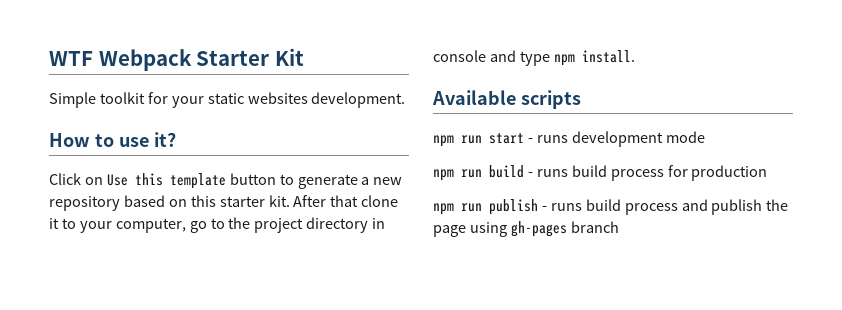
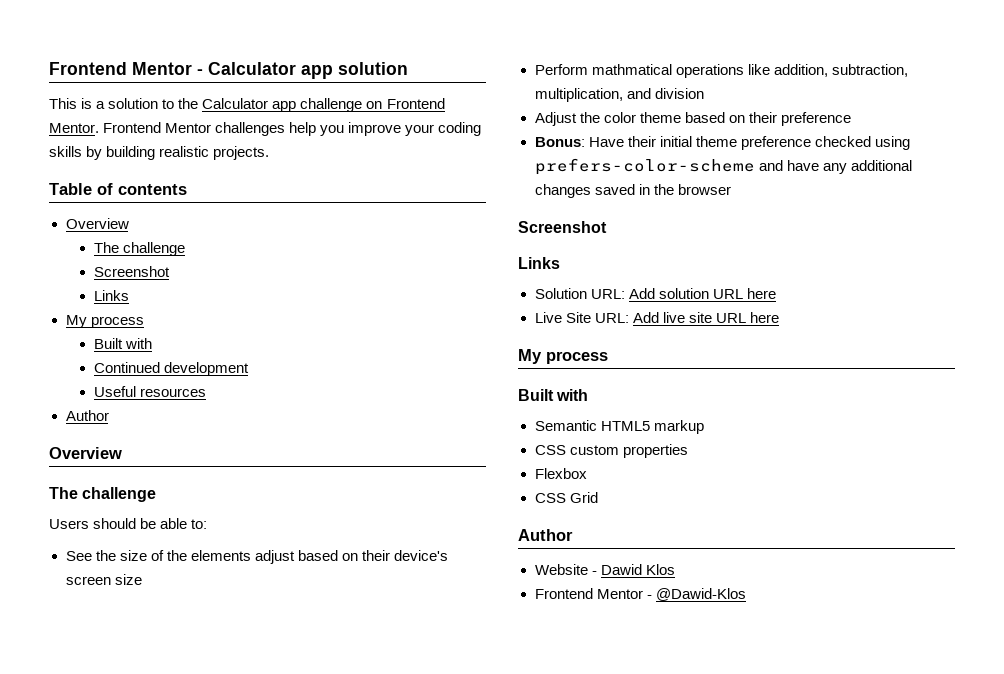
- WTF Webpack Starter Kit
- Simple toolkit for your static websites development.
- How to use it?
- Click on Use this template button to generate a new repository based on this starter kit. After that clone it to your computer, go to the project directory in console and type npm install.
- Available scripts
- npm run start - runs development mode
- npm run build - runs build process for production
- npm run publish - runs build process and publish the page using gh-pages branch
+ Frontend Mentor - Calculator app solution
+ This is a solution to the Calculator app challenge on Frontend Mentor. Frontend Mentor challenges help you improve your coding skills by building realistic projects.
+ Table of contents
+ Overview
+ The challenge
+ Screenshot
+ Links
+ My process
+ Built with
+ Continued development
+ Useful resources
+ Author
+ Overview
+ The challenge
+ Users should be able to:
+ See the size of the elements adjust based on their device's screen size
+ Perform mathmatical operations like addition, subtraction, multiplication, and division
+ Adjust the color theme based on their preference
+ Bonus: Have their initial theme preference checked using prefers-color-scheme and have any additional changes saved in the browser
+ Screenshot
+ Links
+ Solution URL: Add solution URL here
+ Live Site URL: Add live site URL here
+ My process
+ Built with
+ Semantic HTML5 markup
+ CSS custom properties
+ Flexbox
+ CSS Grid
+ Author
+ Website - Dawid Klos
+ Frontend Mentor - @Dawid-Klos

